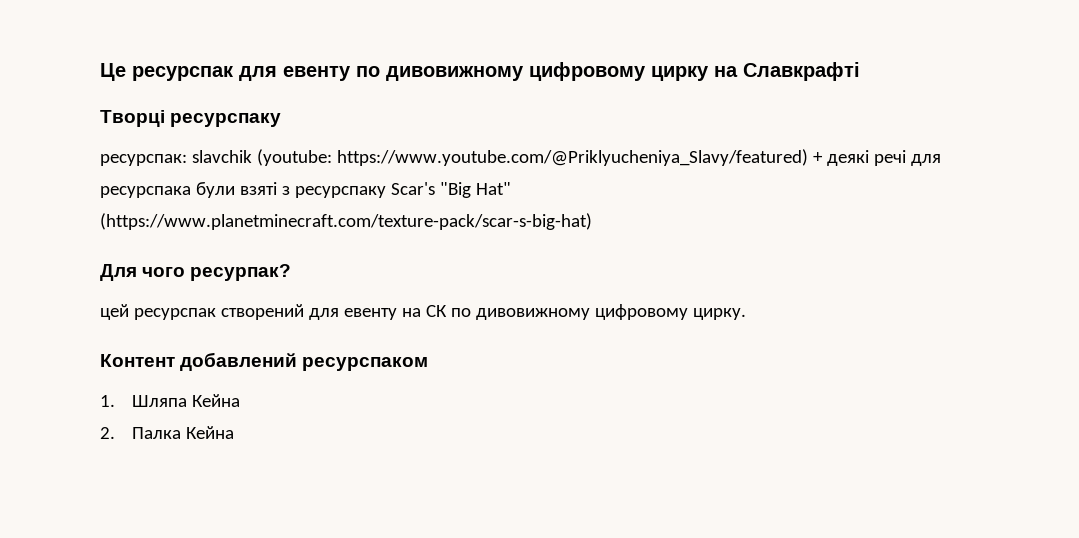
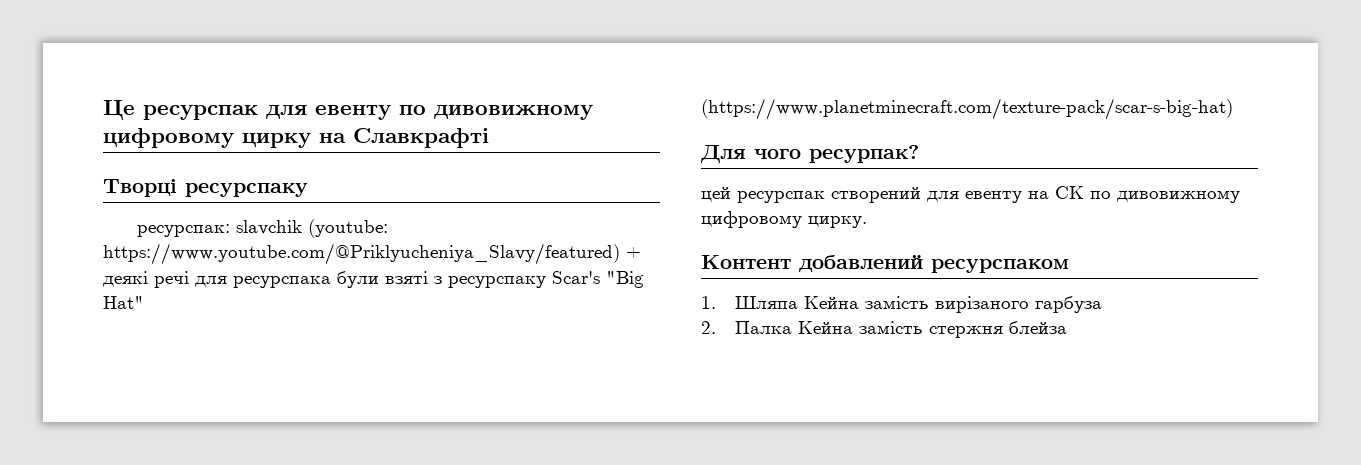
- 1. Шляпа Кейна
+ 1. Шляпа Кейна замість вирізаного гарбуза
- 2. Палка Кейна
+ 2. Палка Кейна замість стержня блейза

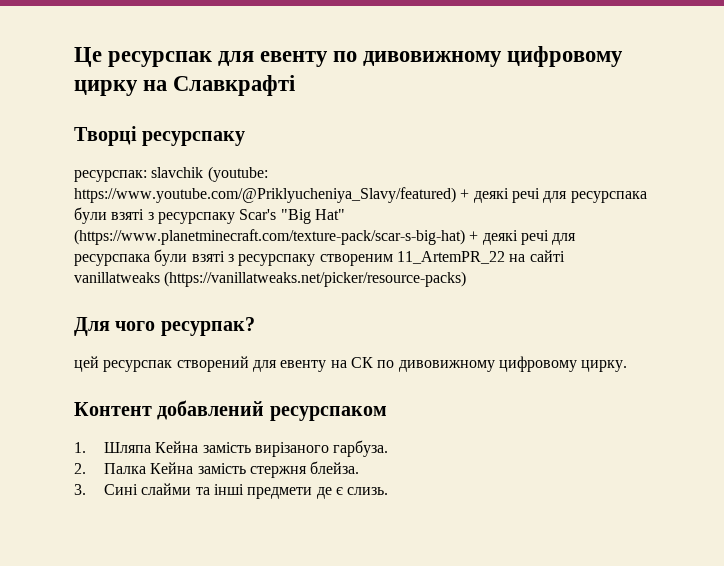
- ресурспак: slavchik (youtube: https://www.youtube.com/@Priklyucheniya_Slavy/featured) + деякі речі для ресурспака були взяті з ресурспаку Scar's "Big Hat" (https://www.planetminecraft.com/texture-pack/scar-s-big-hat)
+ ресурспак: slavchik (youtube: https://www.youtube.com/@Priklyucheniya_Slavy/featured) + деякі речі для ресурспака були взяті з ресурспаку Scar's "Big Hat" (https://www.planetminecraft.com/texture-pack/scar-s-big-hat) + деякі речі для ресурспака були взяті з ресурспаку створеним 11_ArtemPR_22 на сайті vanillatweaks (https://vanillatweaks.net/picker/resource-packs)
- 1. Шляпа Кейна замість вирізаного гарбуза
+ 1. Шляпа Кейна замість вирізаного гарбуза.
- 2. Палка Кейна замість стержня блейза
+ 2. Палка Кейна замість стержня блейза.
+ 3. Сині слайми та інші предмети де є слизь.

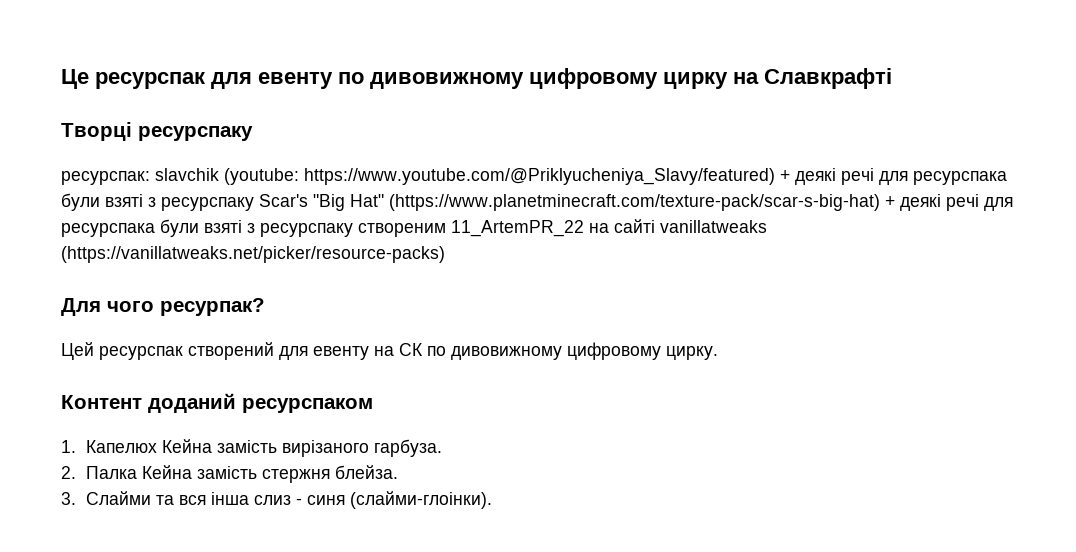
- цей ресурспак створений для евенту на СК по дивовижному цифровому цирку.
+ Цей ресурспак створений для евенту на СК по дивовижному цифровому цирку.
- Контент добавлений ресурспаком
+ Контент доданий ресурспаком
- 1. Шляпа Кейна замість вирізаного гарбуза.
+ 1. Капелюх Кейна замість вирізаного гарбуза.
- 3. Сині слайми та інші предмети де є слизь.
+ 3. Слайми та вся інша слиз - синя (слайми-глоінки).

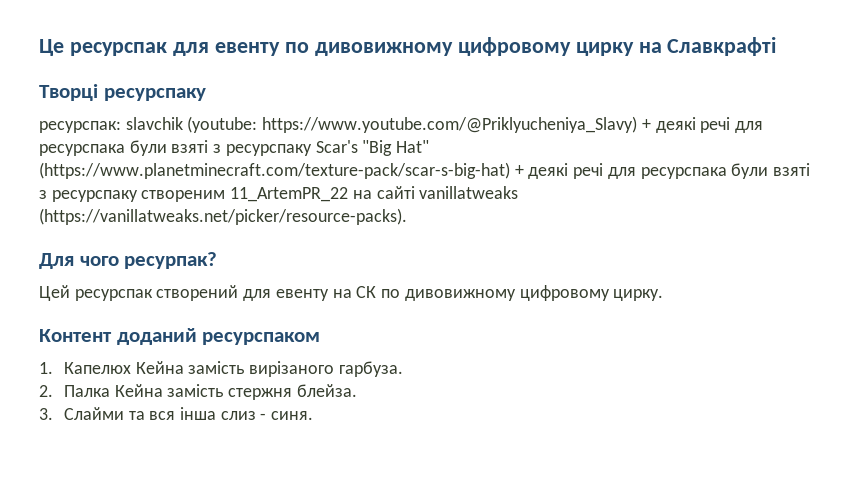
- ресурспак: slavchik (youtube: https://www.youtube.com/@Priklyucheniya_Slavy/featured) + деякі речі для ресурспака були взяті з ресурспаку Scar's "Big Hat" (https://www.planetminecraft.com/texture-pack/scar-s-big-hat) + деякі речі для ресурспака були взяті з ресурспаку створеним 11_ArtemPR_22 на сайті vanillatweaks (https://vanillatweaks.net/picker/resource-packs)
+ ресурспак: slavchik (youtube: https://www.youtube.com/@Priklyucheniya_Slavy) + деякі речі для ресурспака були взяті з ресурспаку Scar's "Big Hat" (https://www.planetminecraft.com/texture-pack/scar-s-big-hat) + деякі речі для ресурспака були взяті з ресурспаку створеним 11_ArtemPR_22 на сайті vanillatweaks (https://vanillatweaks.net/picker/resource-packs).
- 3. Слайми та вся інша слиз - синя (слайми-глоінки).
+ 3. Слайми та вся інша слиз - синя.

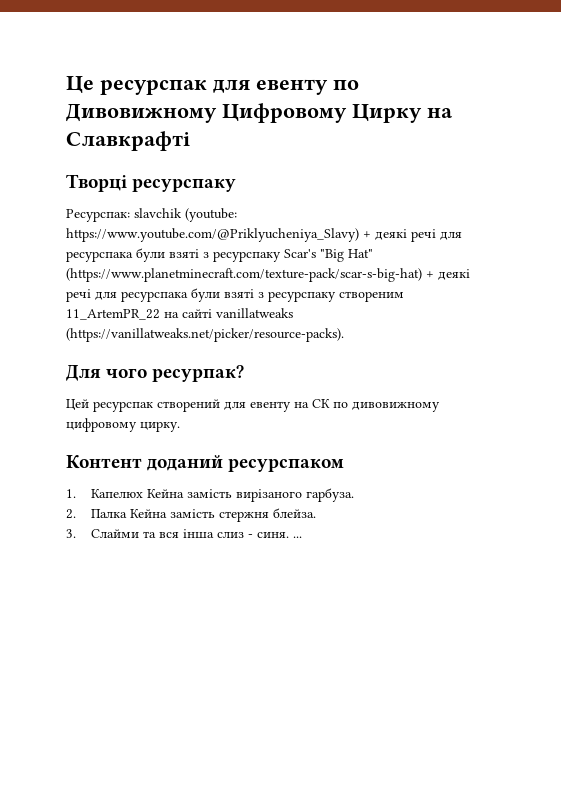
- Це ресурспак для евенту по дивовижному цифровому цирку на Славкрафті
+ Це ресурспак для евенту по Дивовижному Цифровому Цирку на Славкрафті
- ресурспак: slavchik (youtube: https://www.youtube.com/@Priklyucheniya_Slavy) + деякі речі для ресурспака були взяті з ресурспаку Scar's "Big Hat" (https://www.planetminecraft.com/texture-pack/scar-s-big-hat) + деякі речі для ресурспака були взяті з ресурспаку створеним 11_ArtemPR_22 на сайті vanillatweaks (https://vanillatweaks.net/picker/resource-packs).
+ Ресурспак: slavchik (youtube: https://www.youtube.com/@Priklyucheniya_Slavy) + деякі речі для ресурспака були взяті з ресурспаку Scar's "Big Hat" (https://www.planetminecraft.com/texture-pack/scar-s-big-hat) + деякі речі для ресурспака були взяті з ресурспаку створеним 11_ArtemPR_22 на сайті vanillatweaks (https://vanillatweaks.net/picker/resource-packs).
- 3. Слайми та вся інша слиз - синя.
+ 3. Слайми та вся інша слиз - синя. ...

